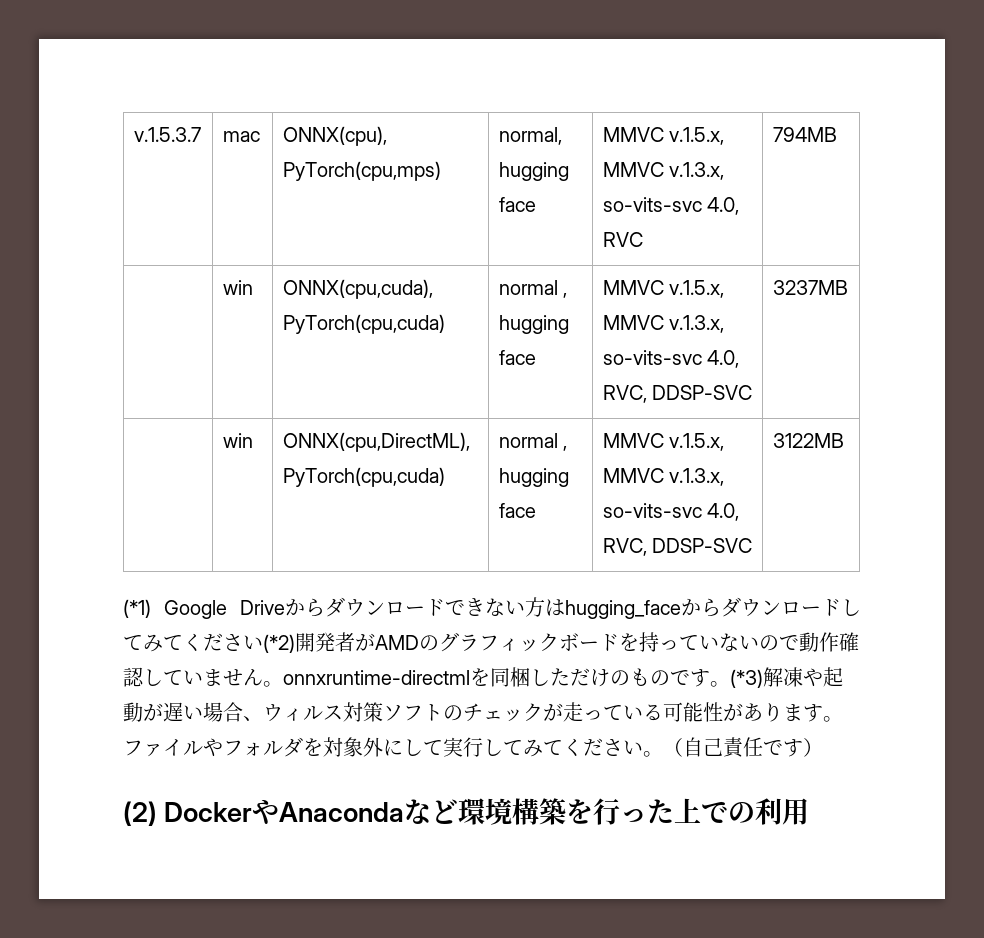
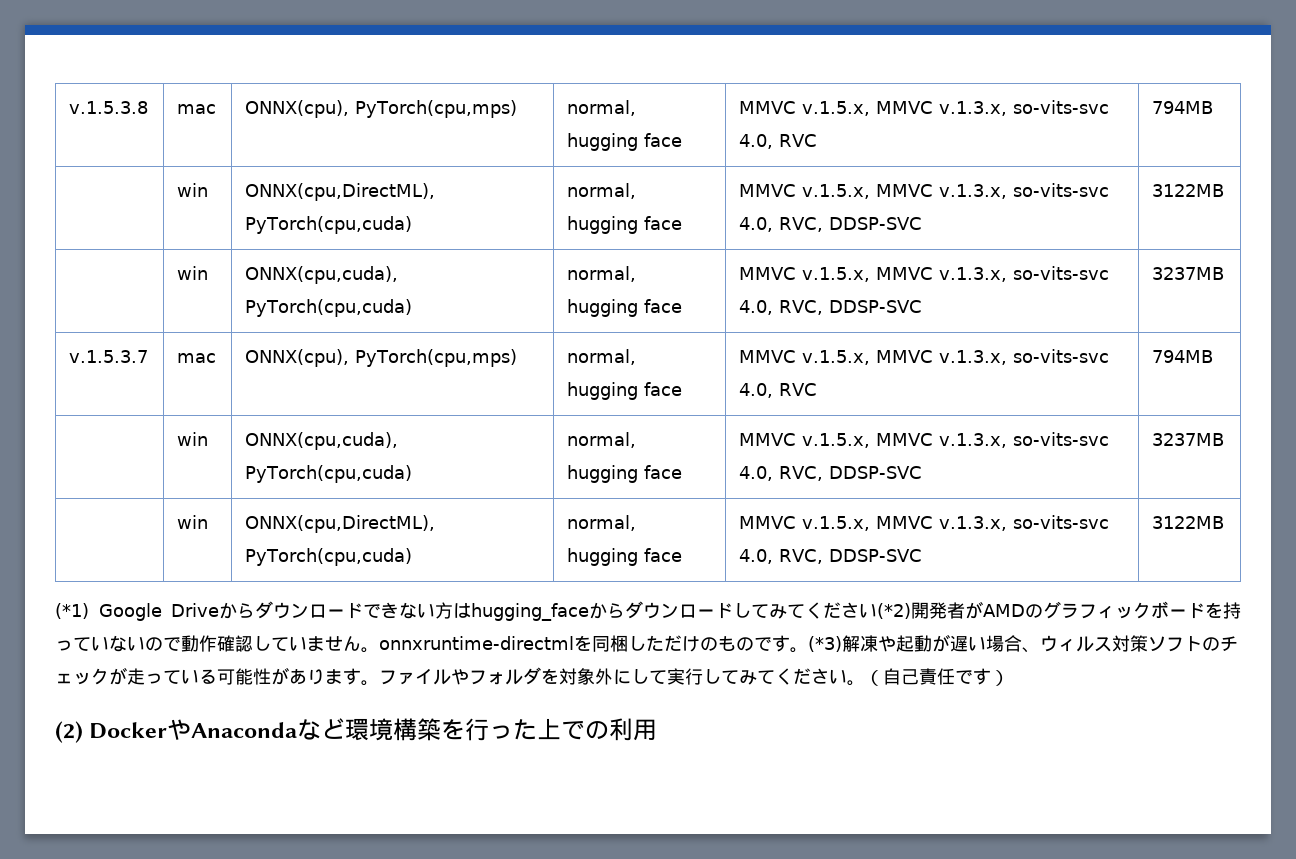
+ v.1.5.3.8 | mac | ONNX(cpu), PyTorch(cpu,mps) | normal, hugging face | MMVC v.1.5.x, MMVC v.1.3.x, so-vits-svc 4.0, RVC | 794MB
+ | win | ONNX(cpu,DirectML), PyTorch(cpu,cuda) | normal, hugging face | MMVC v.1.5.x, MMVC v.1.3.x, so-vits-svc 4.0, RVC, DDSP-SVC | 3122MB
+ | win | ONNX(cpu,cuda), PyTorch(cpu,cuda) | normal, hugging face | MMVC v.1.5.x, MMVC v.1.3.x, so-vits-svc 4.0, RVC, DDSP-SVC | 3237MB
  v.1.5.3.7 | mac | ONNX(cpu), PyTorch(cpu,mps) | normal, hugging face | MMVC v.1.5.x, MMVC v.1.3.x, so-vits-svc 4.0, RVC | 794MB
- | win | ONNX(cpu,cuda), PyTorch(cpu,cuda) | normal , hugging face | MMVC v.1.5.x, MMVC v.1.3.x, so-vits-svc 4.0, RVC, DDSP-SVC | 3237MB
- | win | ONNX(cpu,DirectML), PyTorch(cpu,cuda) | normal , hugging face | MMVC v.1.5.x, MMVC v.1.3.x, so-vits-svc 4.0, RVC, DDSP-SVC | 3122MB
+ | win | ONNX(cpu,cuda), PyTorch(cpu,cuda) | normal, hugging face | MMVC v.1.5.x, MMVC v.1.3.x, so-vits-svc 4.0, RVC, DDSP-SVC | 3237MB
+ | win | ONNX(cpu,DirectML), PyTorch(cpu,cuda) | normal, hugging face | MMVC v.1.5.x, MMVC v.1.3.x, so-vits-svc 4.0, RVC, DDSP-SVC | 3122MB

